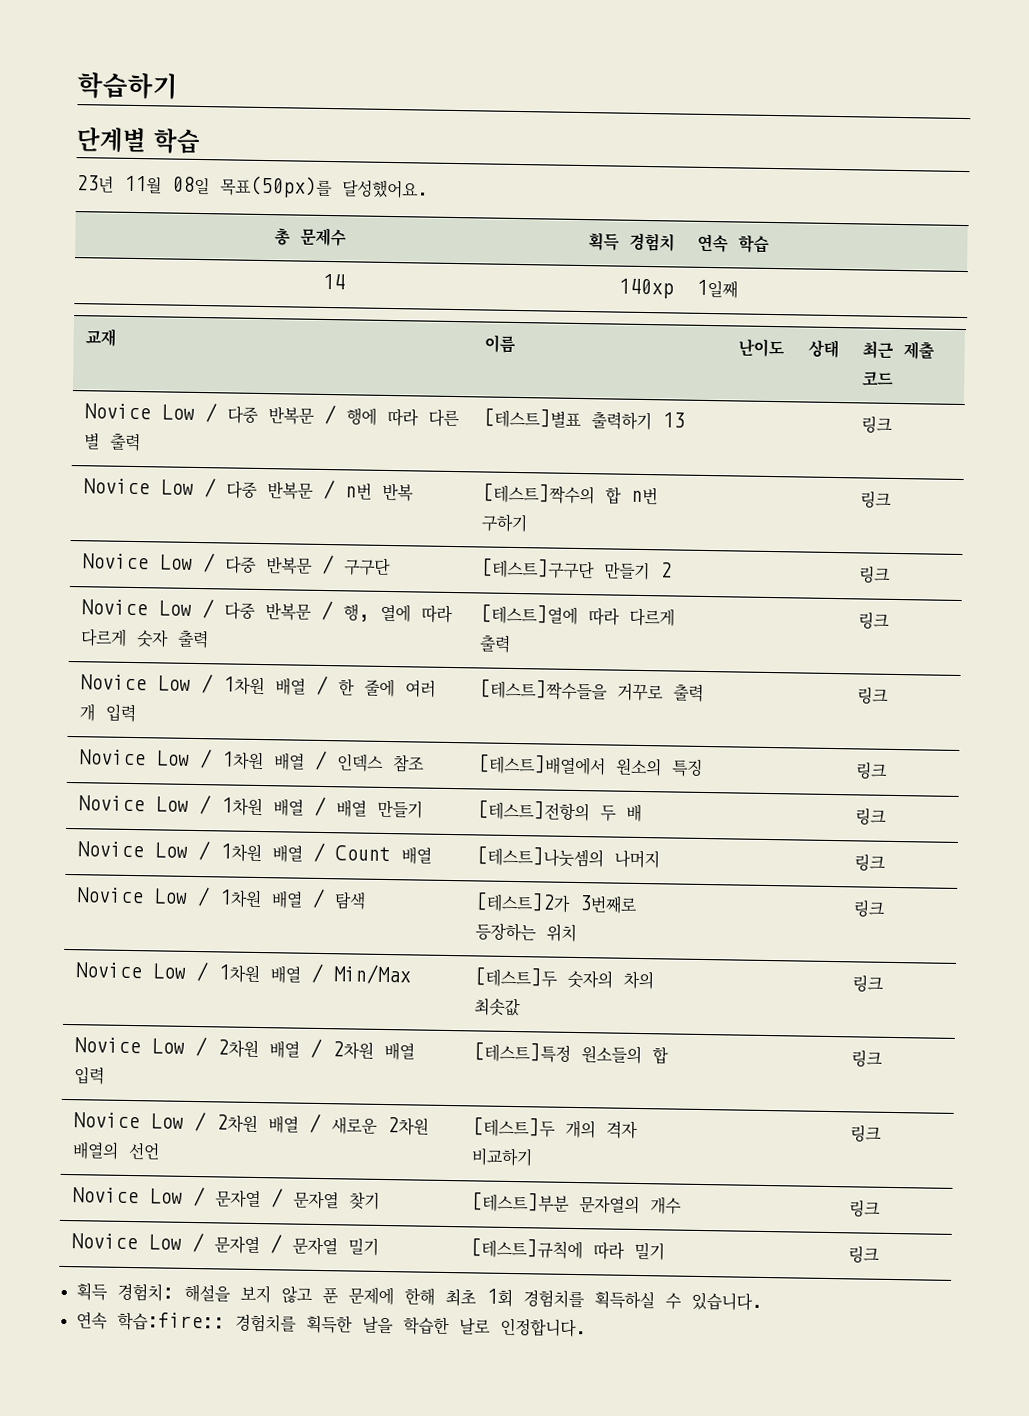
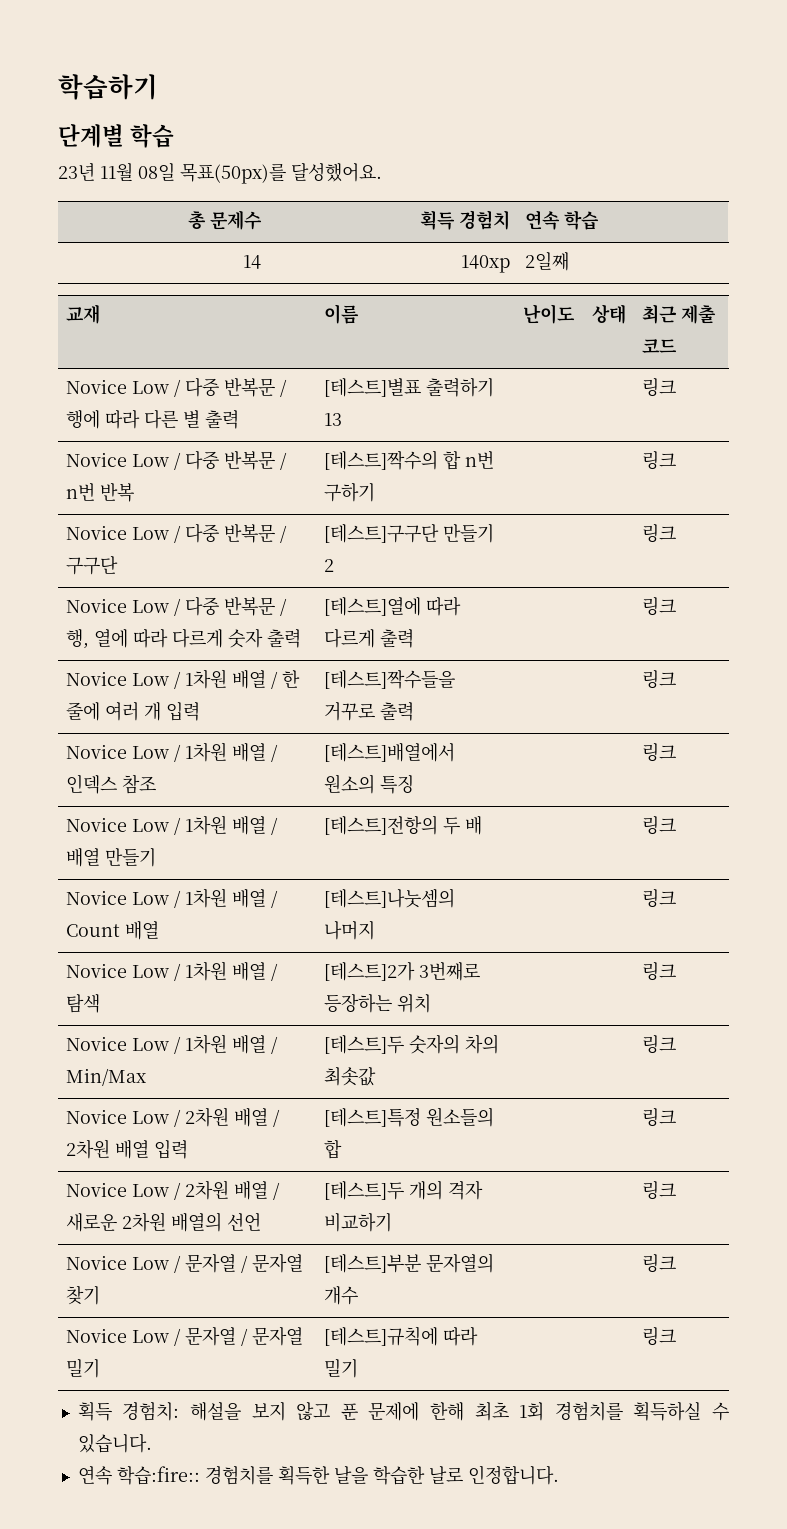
- 14 | 140xp | 1일째
+ 14 | 140xp | 2일째

